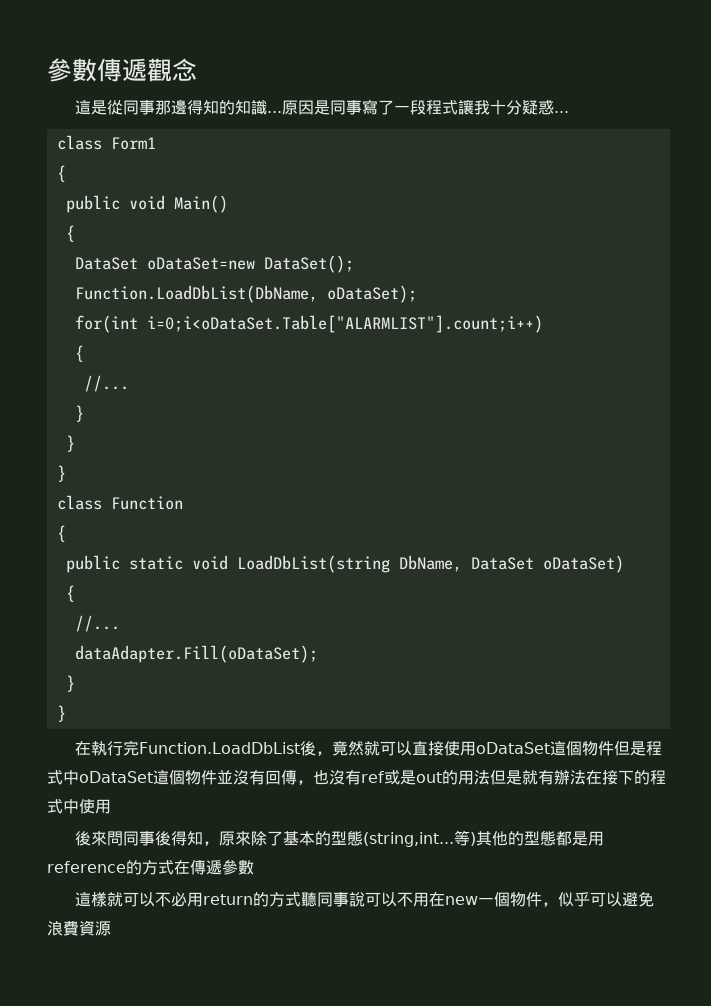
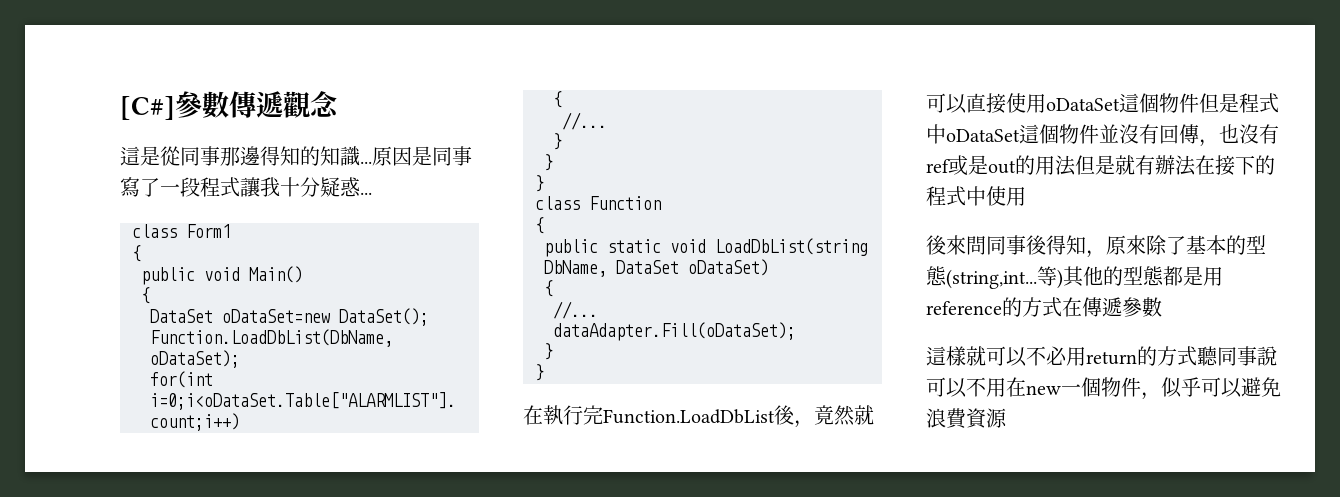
- 參數傳遞觀念
+ [C#]參數傳遞觀念

